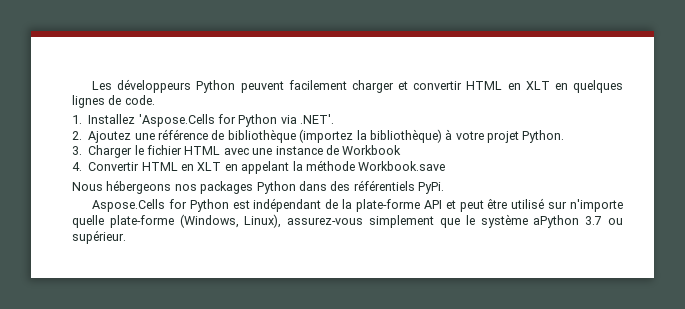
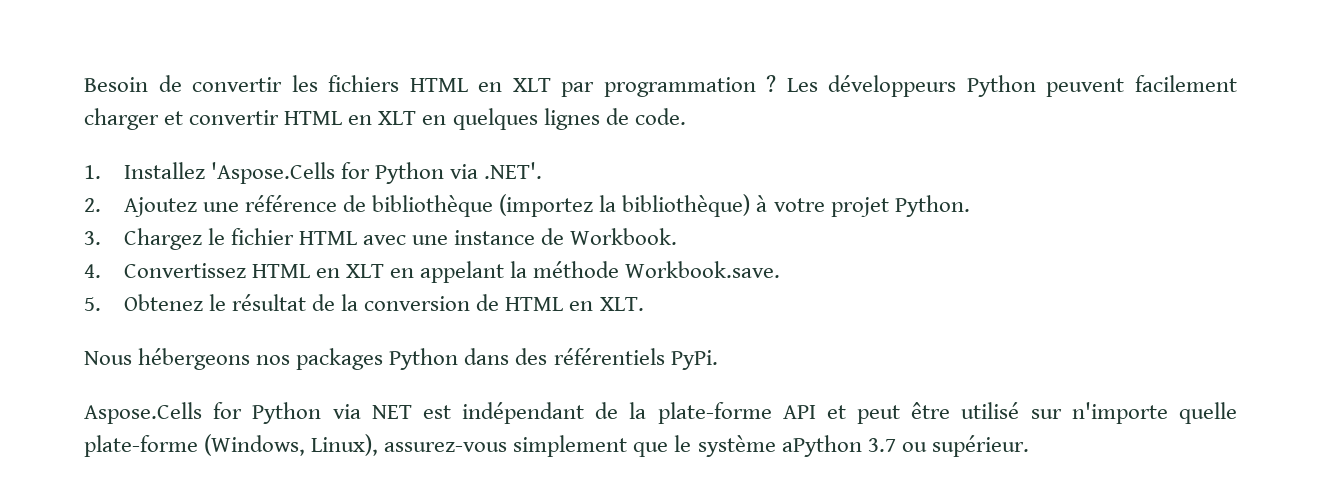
+ Besoin de convertir les fichiers HTML en XLT par programmation ?
- 3. Charger le fichier HTML avec une instance de Workbook
+ 3. Chargez le fichier HTML avec une instance de Workbook.
- 4. Convertir HTML en XLT en appelant la méthode Workbook.save
+ 4. Convertissez HTML en XLT en appelant la méthode Workbook.save.
+ 5. Obtenez le résultat de la conversion de HTML en XLT.
- Aspose.Cells for Python est indépendant de la plate-forme API et peut être utilisé sur n'importe quelle plate-forme (Windows, Linux), assurez-vous simplement que le système aPython 3.7 ou supérieur.
+ Aspose.Cells for Python via NET est indépendant de la plate-forme API et peut être utilisé sur n'importe quelle plate-forme (Windows, Linux), assurez-vous simplement que le système aPython 3.7 ou supérieur.

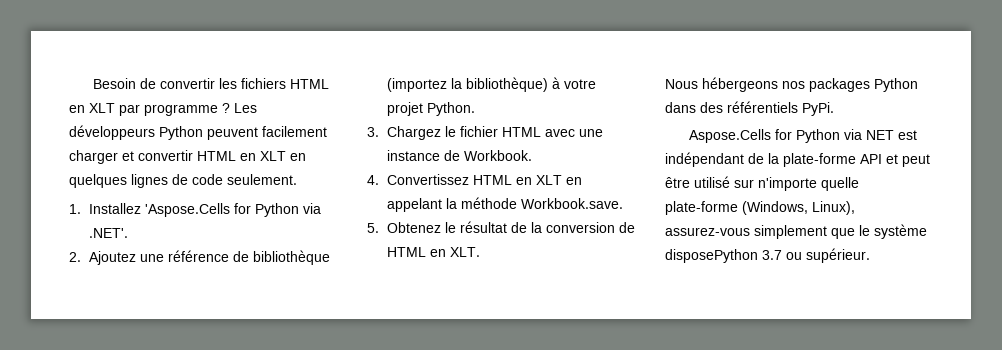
- Besoin de convertir les fichiers HTML en XLT par programmation ?
+ Besoin de convertir les fichiers HTML en XLT par programme ?
- Les développeurs Python peuvent facilement charger et convertir HTML en XLT en quelques lignes de code.
+ Les développeurs Python peuvent facilement charger et convertir HTML en XLT en quelques lignes de code seulement.
- Aspose.Cells for Python via NET est indépendant de la plate-forme API et peut être utilisé sur n'importe quelle plate-forme (Windows, Linux), assurez-vous simplement que le système aPython 3.7 ou supérieur.
+ Aspose.Cells for Python via NET est indépendant de la plate-forme API et peut être utilisé sur n'importe quelle plate-forme (Windows, Linux), assurez-vous simplement que le système disposePython 3.7 ou supérieur.

